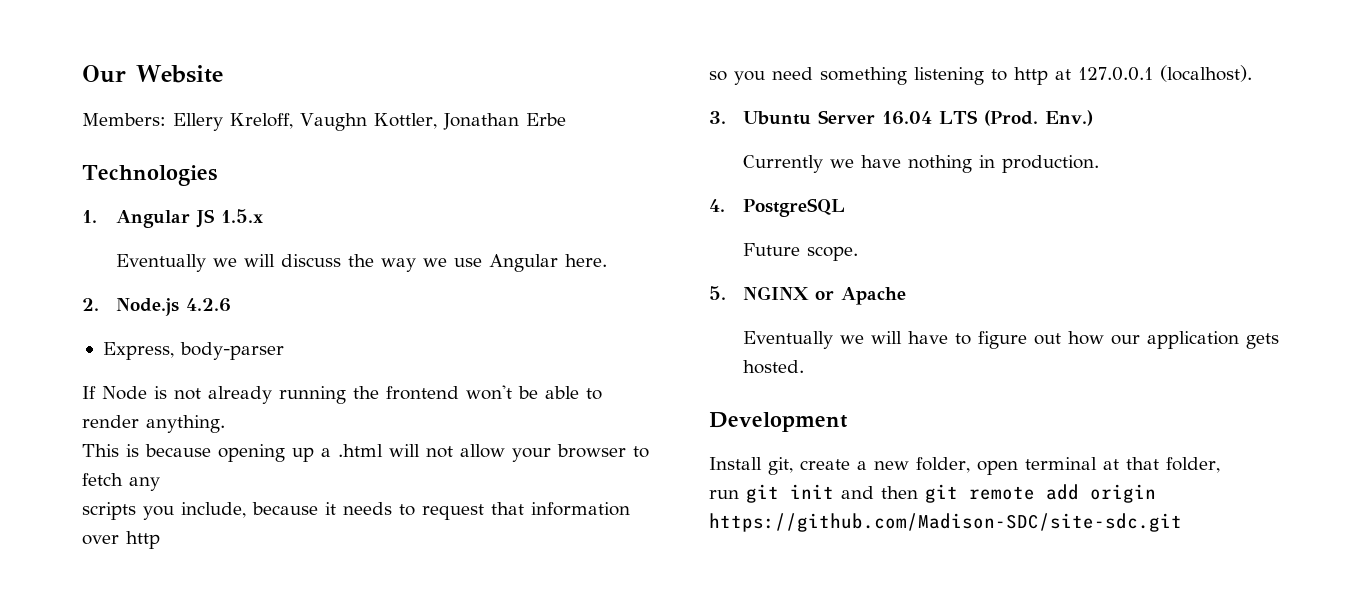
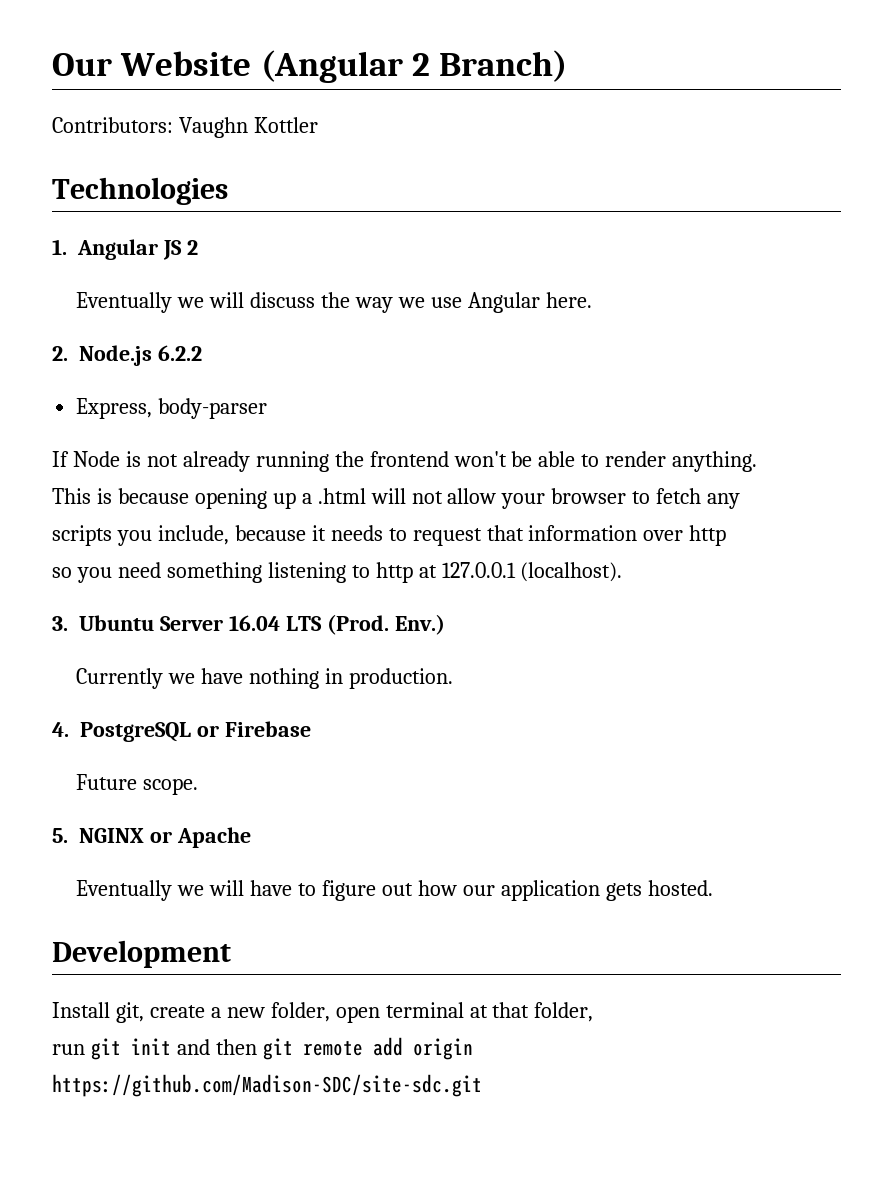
- Our Website
- Members: Ellery Kreloff, Vaughn Kottler, Jonathan Erbe
+ Our Website (Angular 2 Branch)
+ Contributors: Vaughn Kottler
- 1. Angular JS 1.5.x
+ 1. Angular JS 2
- 2. Node.js 4.2.6
+ 2. Node.js 6.2.2
- 4. PostgreSQL
+ 4. PostgreSQL or Firebase

